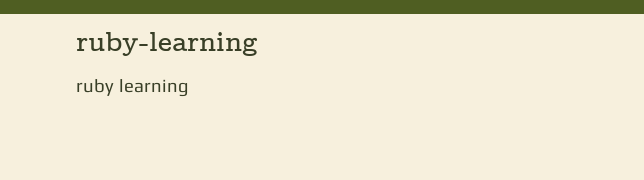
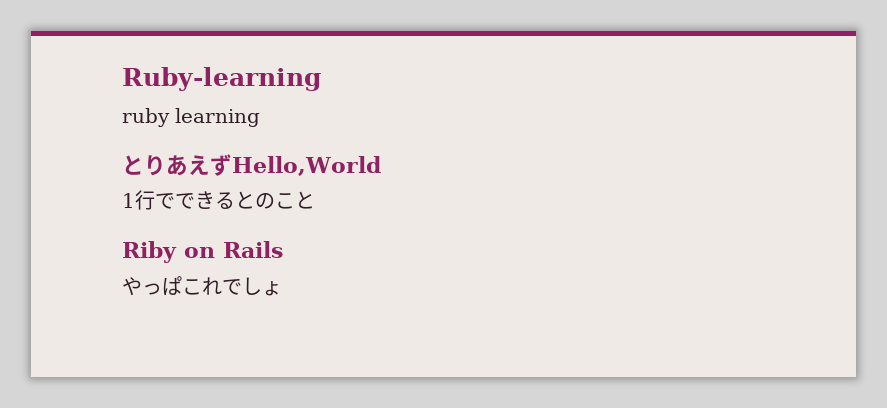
- ruby-learning
+ Ruby-learning
+ とりあえずHello,World
+ 1行でできるとのこと
+ Riby on Rails
+ やっぱこれでしょ

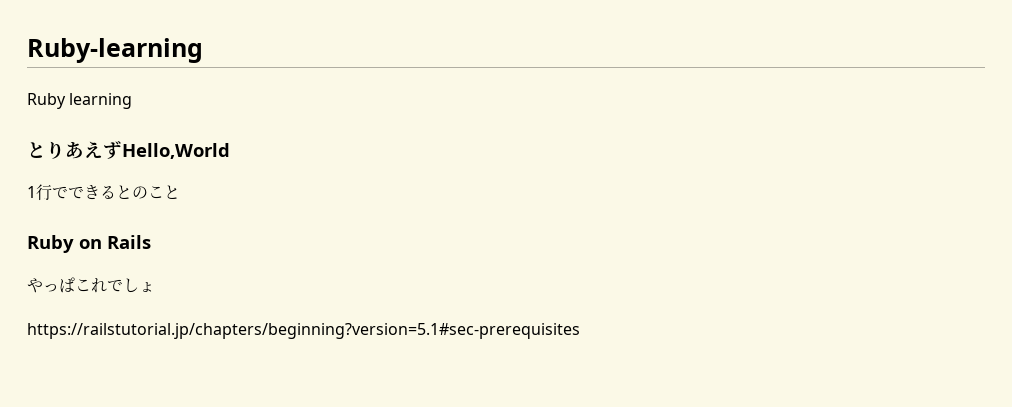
- ruby learning
+ Ruby learning
- Riby on Rails
+ Ruby on Rails
+ https://railstutorial.jp/chapters/beginning?version=5.1#sec-prerequisites

